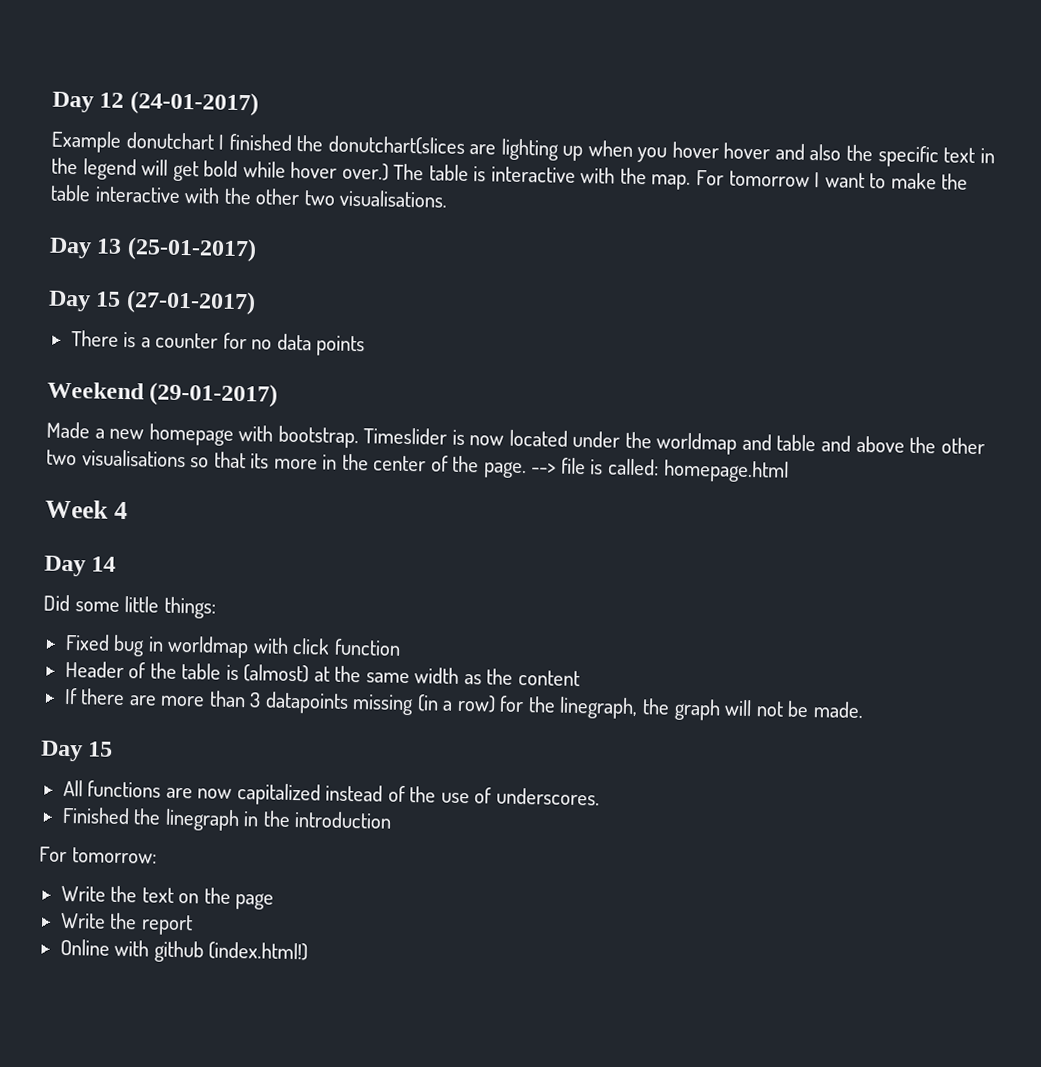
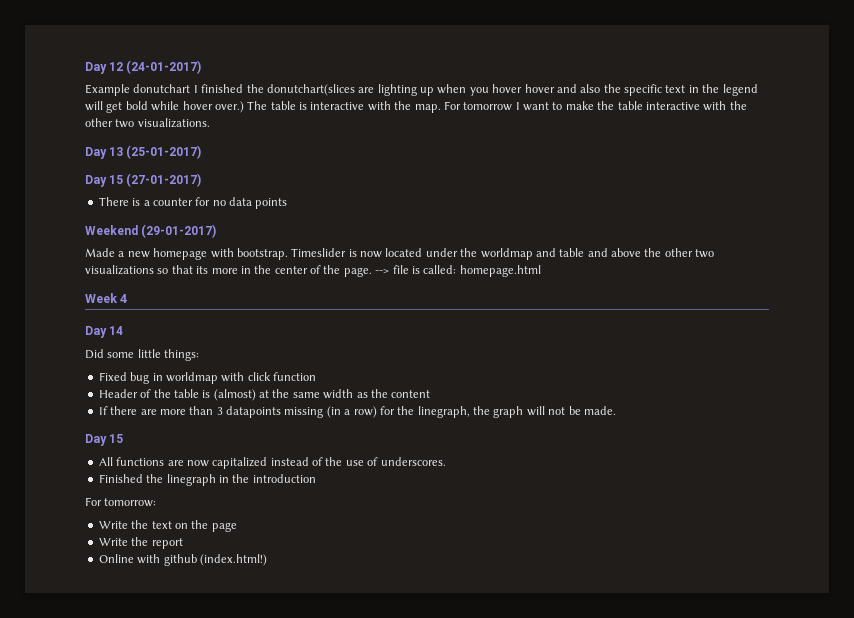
- For tomorrow I want to make the table interactive with the other two visualisations.
+ For tomorrow I want to make the table interactive with the other two visualizations.
- Timeslider is now located under the worldmap and table and above the other two visualisations so that its more in the center of the page.
+ Timeslider is now located under the worldmap and table and above the other two visualizations so that its more in the center of the page.

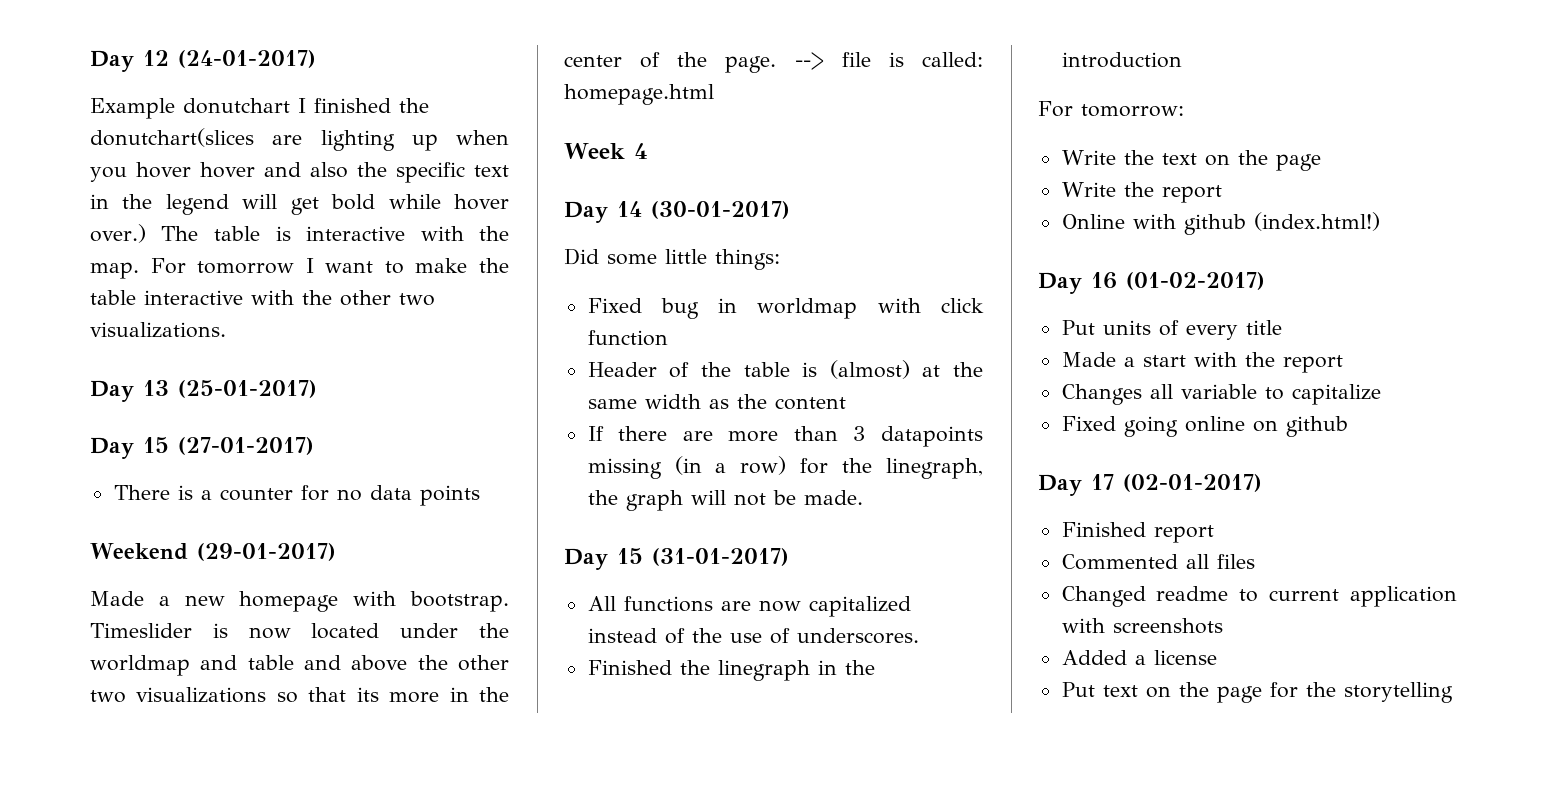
- Day 14
+ Day 14 (30-01-2017)
  If there are more than 3 datapoints missing (in a row) for the linegraph, the graph will not be made.
- Day 15
+ Day 15 (31-01-2017)
+ Day 16 (01-02-2017)
+ Put units of every title
+ Made a start with the report
+ Changes all variable to capitalize
+ Fixed going online on github
+ Day 17 (02-01-2017)
+ Finished report
+ Commented all files
+ Changed readme to current application with screenshots
+ Added a license
+ Put text on the page for the storytelling

